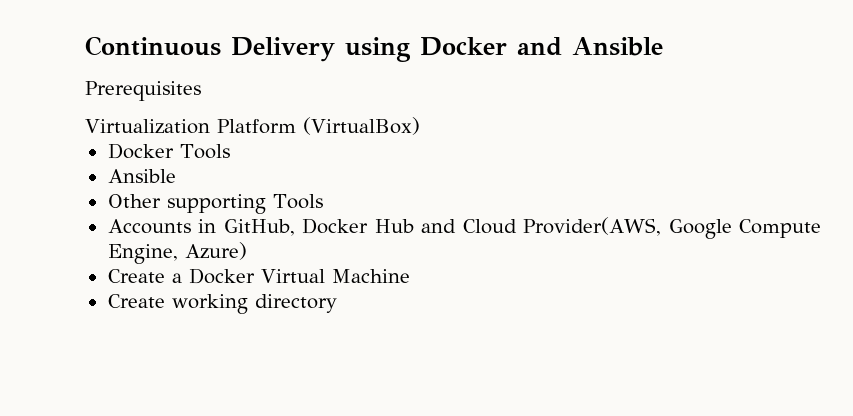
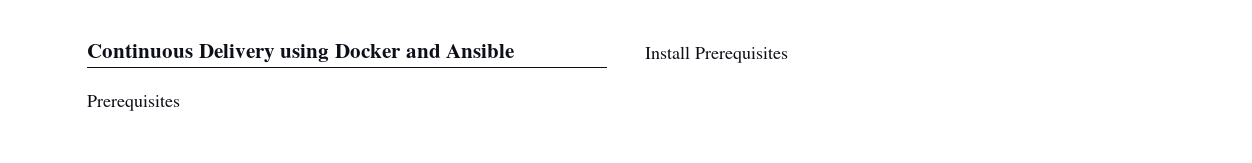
- Virtualization Platform (VirtualBox)
- Docker Tools
- Ansible
- Other supporting Tools
- Accounts in GitHub, Docker Hub and Cloud Provider(AWS, Google Compute Engine, Azure)
- Create a Docker Virtual Machine
- Create working directory
+ Install Prerequisites

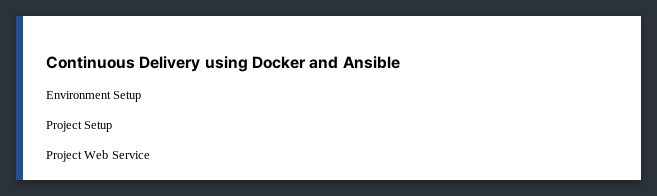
  Continuous Delivery using Docker and Ansible
- Prerequisites
- Install Prerequisites
+ Environment Setup
+ Project Setup
+ Project Web Service

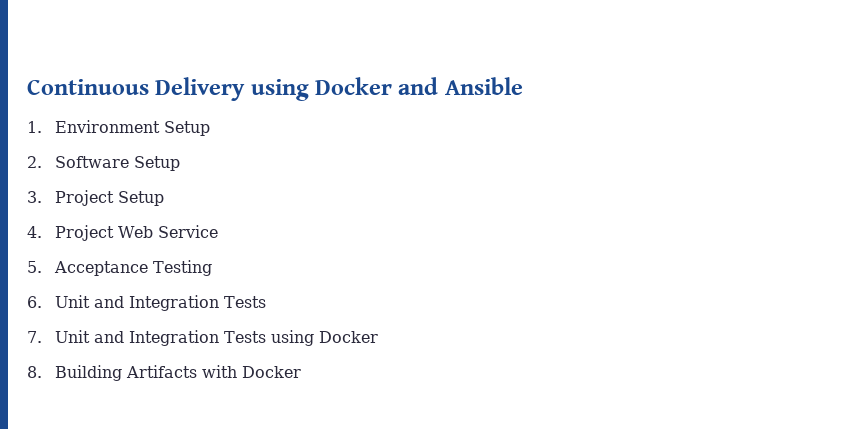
- Environment Setup
+ 1. Environment Setup
- Project Setup
+ 2. Software Setup
+ 3. Project Setup
- Project Web Service
+ 4. Project Web Service
+ 5. Acceptance Testing
+ 6. Unit and Integration Tests
+ 7. Unit and Integration Tests using Docker
+ 8. Building Artifacts with Docker

